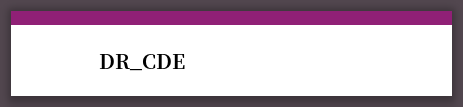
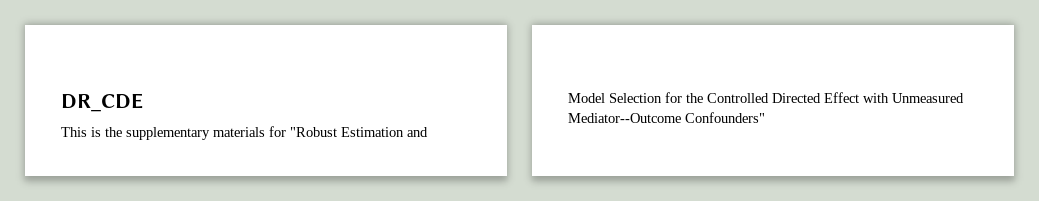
+ This is the supplementary materials for "Robust Estimation and Model Selection for the Controlled Directed Effect with Unmeasured Mediator--Outcome Confounders"

